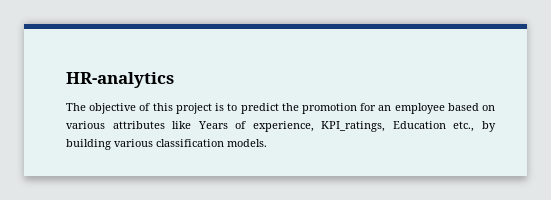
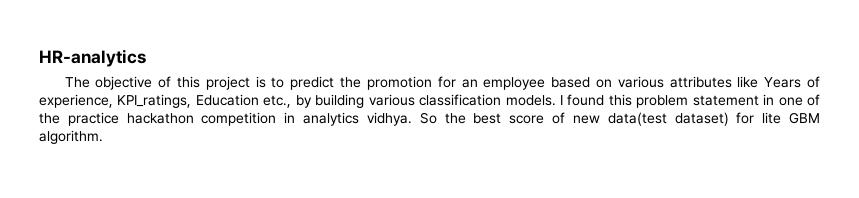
+ I found this problem statement in one of the practice hackathon competition in analytics vidhya. So the best score of new data(test dataset) for lite GBM algorithm.

